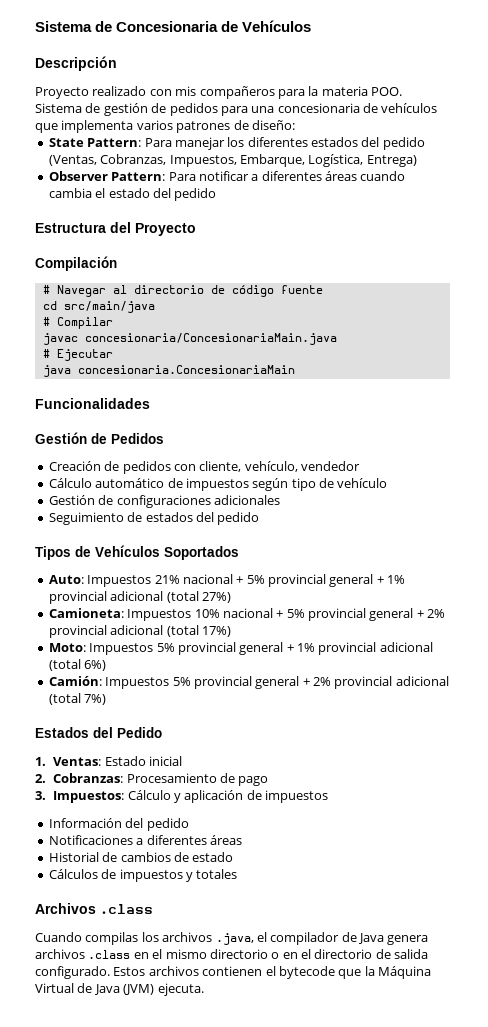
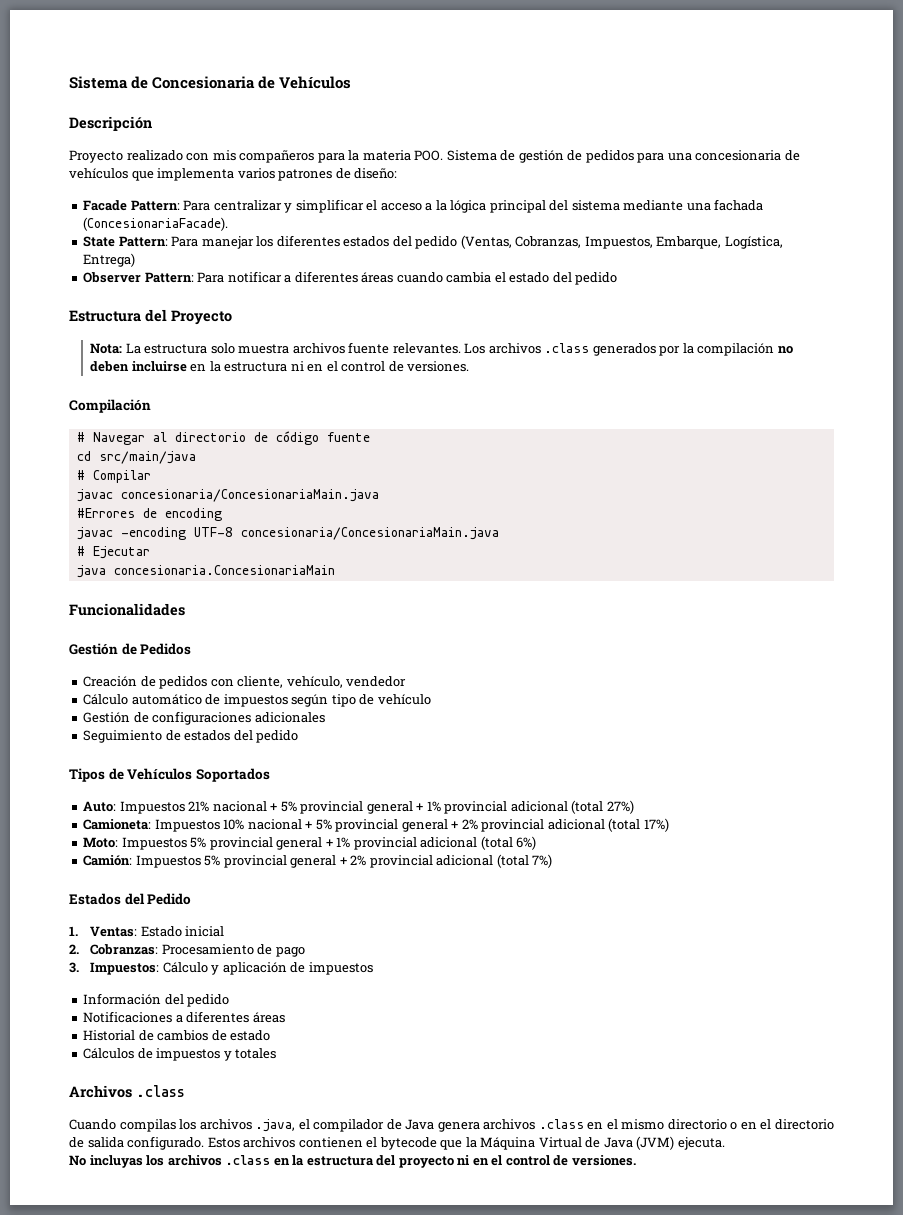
+ Facade Pattern: Para centralizar y simplificar el acceso a la lógica principal del sistema mediante una fachada (ConcesionariaFacade).
+ Nota: La estructura solo muestra archivos fuente relevantes. Los archivos .class generados por la compilación no deben incluirse en la estructura ni en el control de versiones.
+ #Errores de encoding
+ javac -encoding UTF-8 concesionaria/ConcesionariaMain.java
+ No incluyas los archivos .class en la estructura del proyecto ni en el control de versiones.

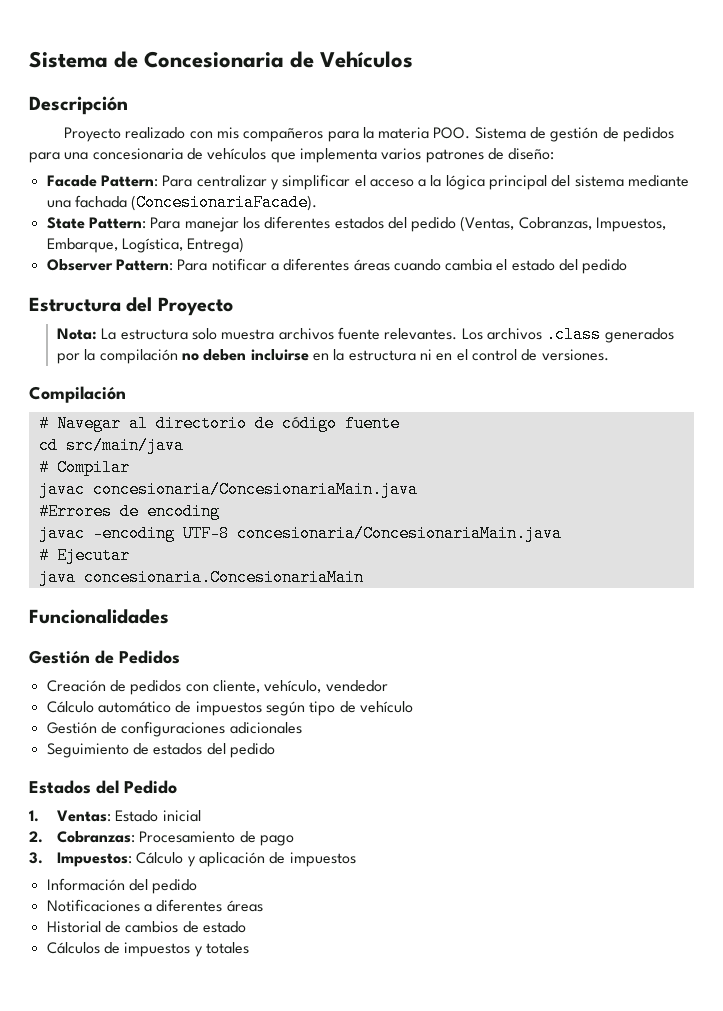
- Tipos de Vehículos Soportados
- Auto: Impuestos 21% nacional + 5% provincial general + 1% provincial adicional (total 27%)
- Camioneta: Impuestos 10% nacional + 5% provincial general + 2% provincial adicional (total 17%)
- Moto: Impuestos 5% provincial general + 1% provincial adicional (total 6%)
- Camión: Impuestos 5% provincial general + 2% provincial adicional (total 7%)
- Archivos .class
- Cuando compilas los archivos .java, el compilador de Java genera archivos .class en el mismo directorio o en el directorio de salida configurado. Estos archivos contienen el bytecode que la Máquina Virtual de Java (JVM) ejecuta.
- No incluyas los archivos .class en la estructura del proyecto ni en el control de versiones.

